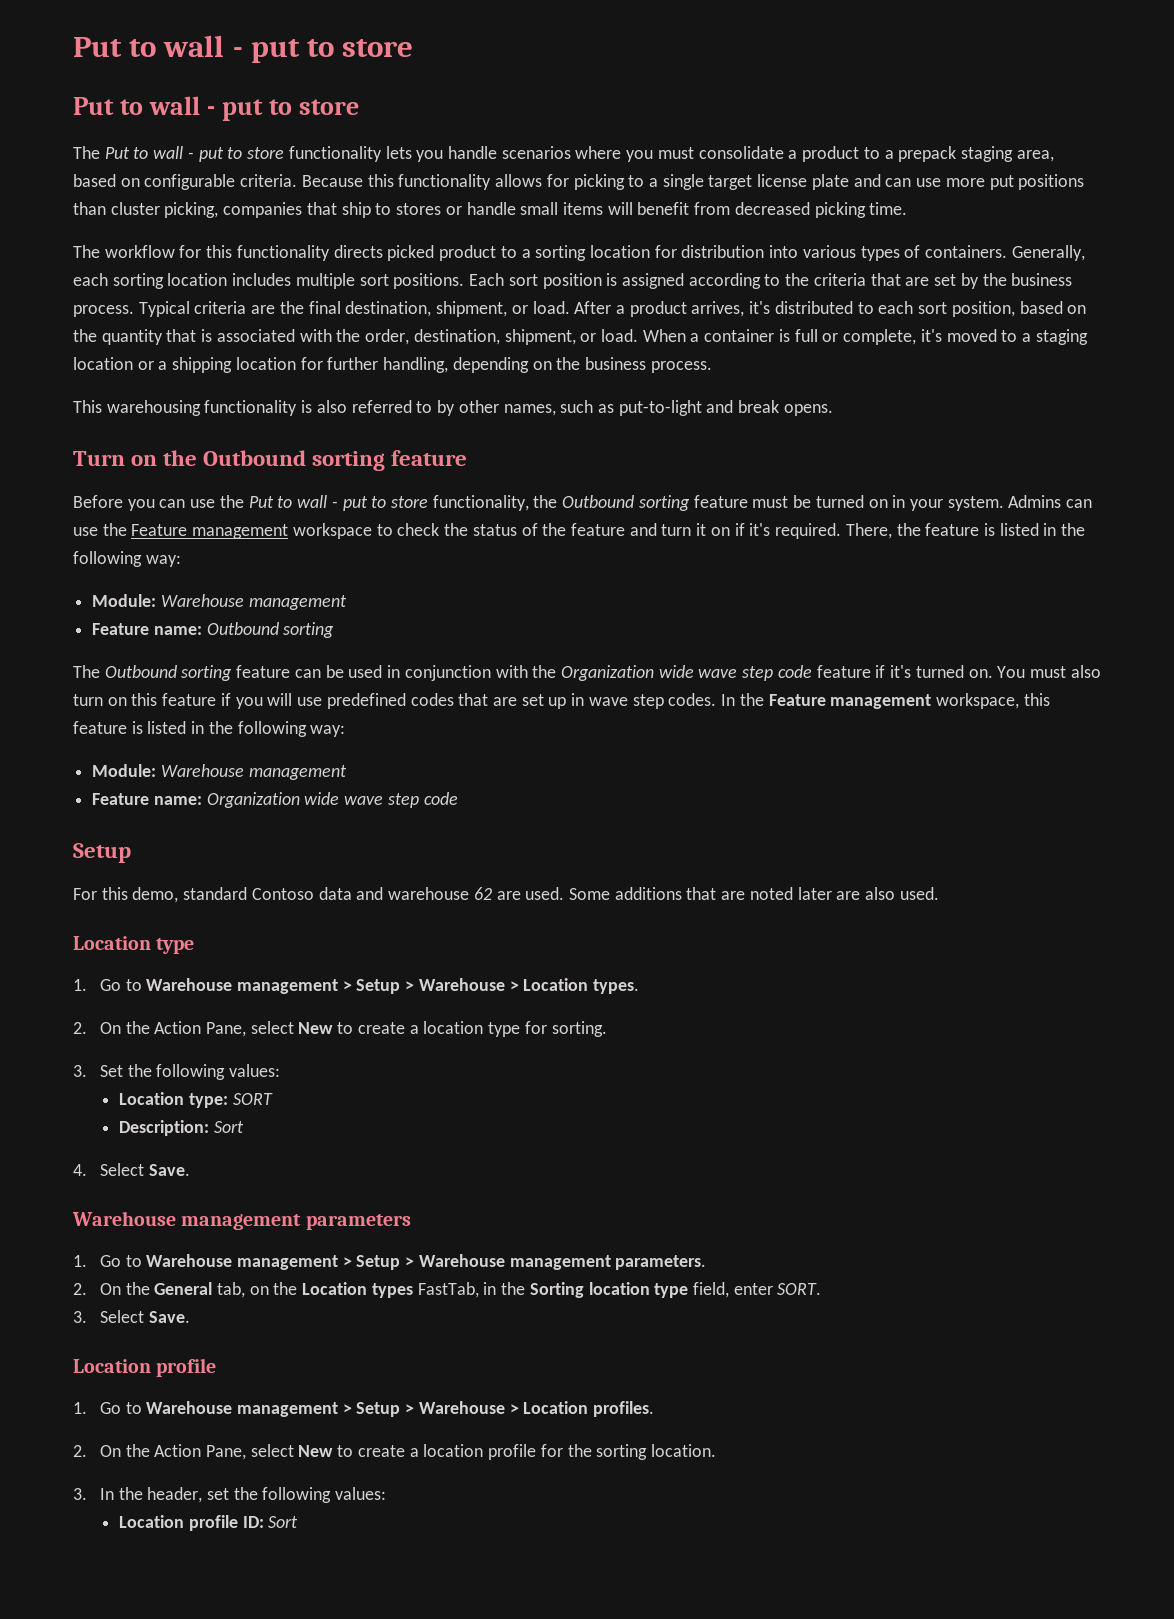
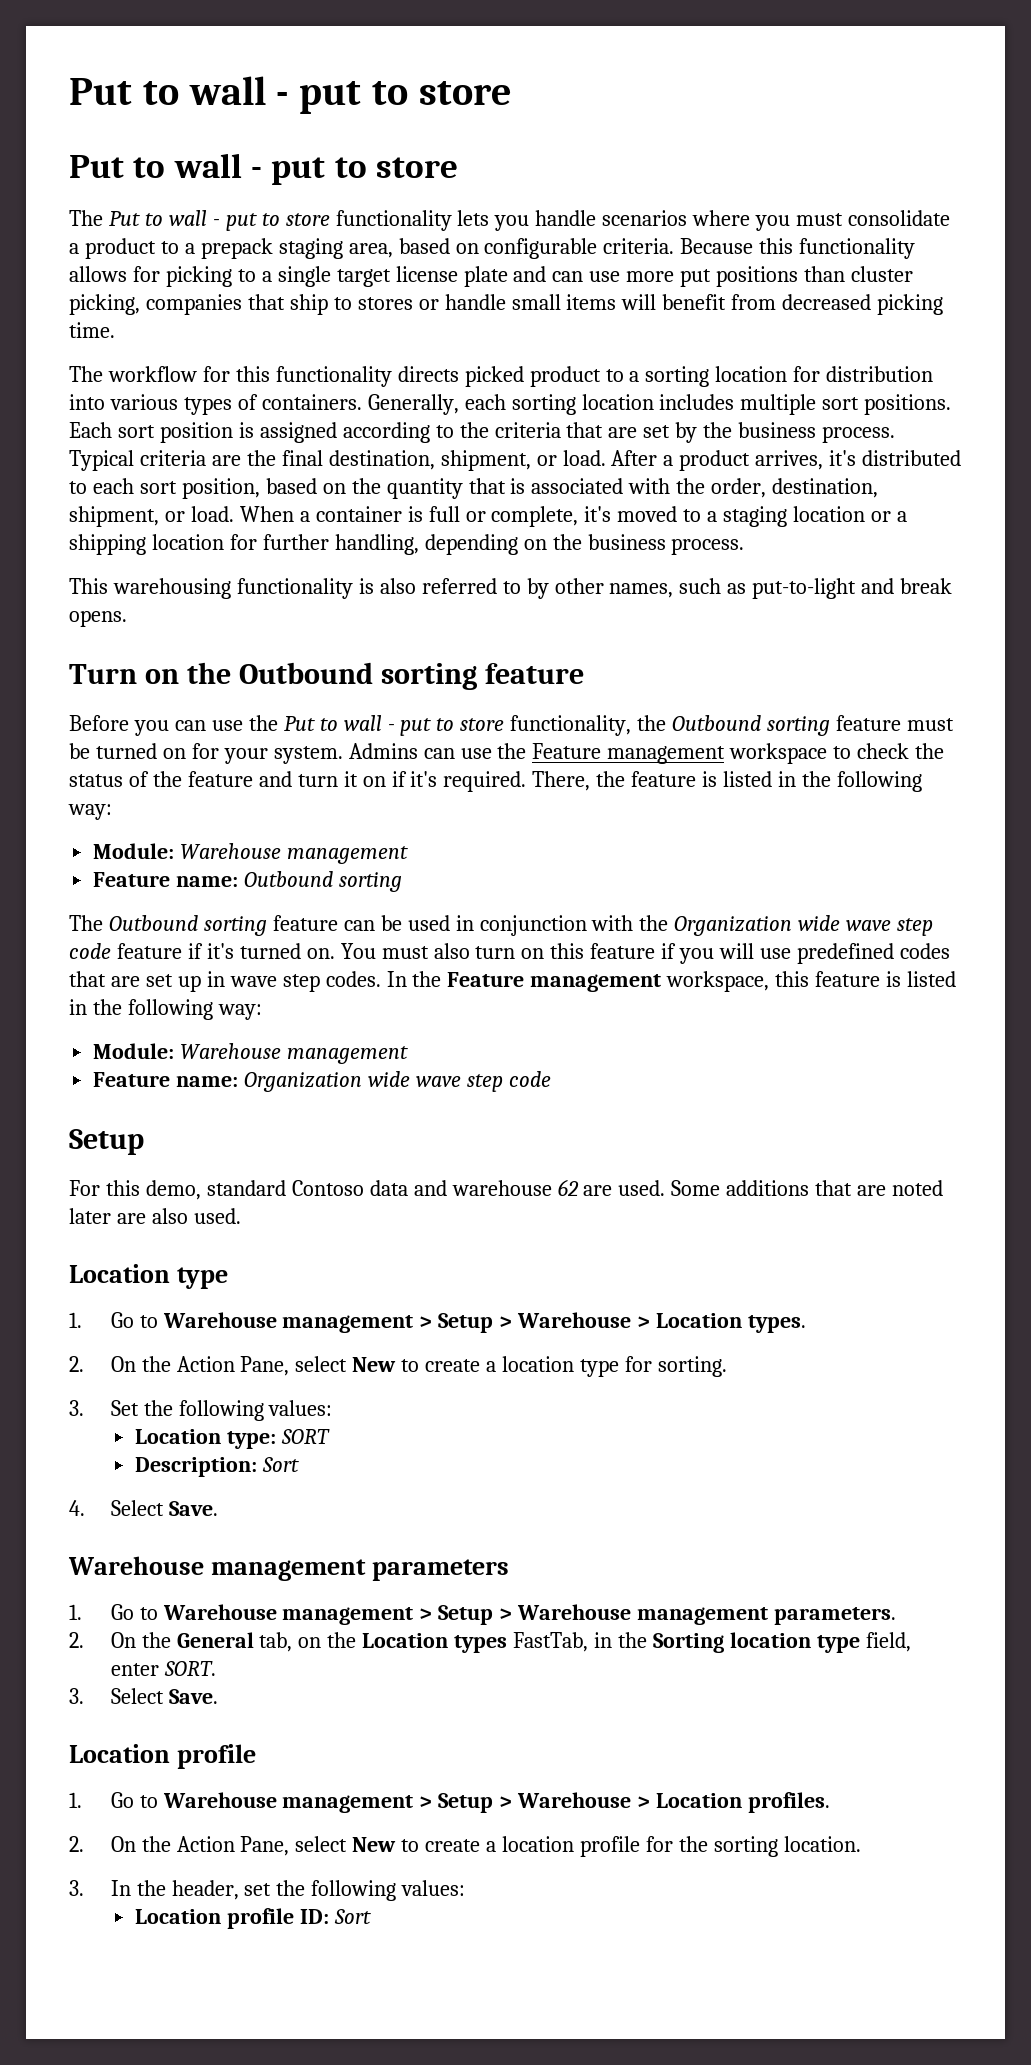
- Before you can use the Put to wall - put to store functionality, the Outbound sorting feature must be turned on in your system.
+ Before you can use the Put to wall - put to store functionality, the Outbound sorting feature must be turned on for your system.

